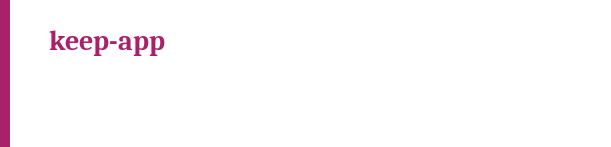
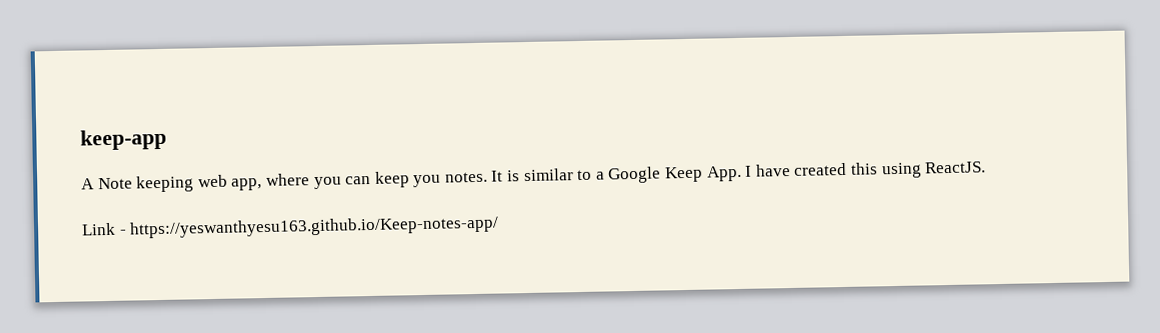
+ A Note keeping web app, where you can keep you notes. It is similar to a Google Keep App. I have created this using ReactJS.
+ Link - https://yeswanthyesu163.github.io/Keep-notes-app/

